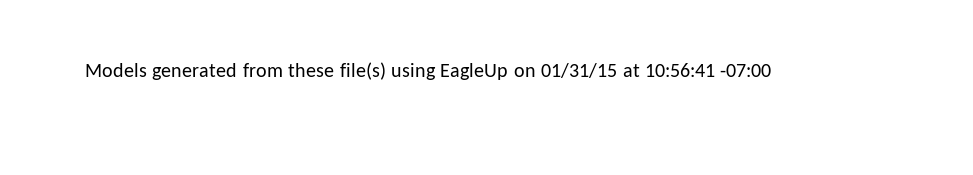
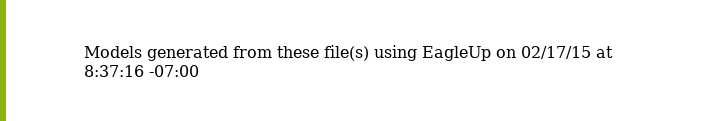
- Models generated from these file(s) using EagleUp on 01/31/15 at 10:56:41 -07:00
+ Models generated from these file(s) using EagleUp on 02/17/15 at 8:37:16 -07:00

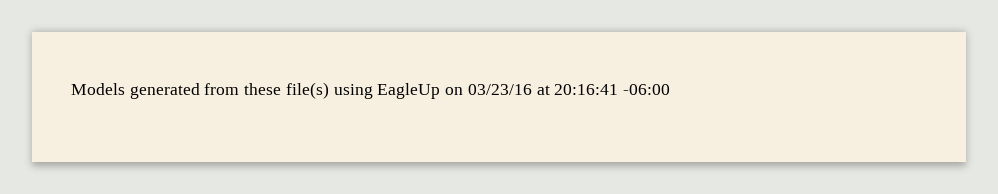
- Models generated from these file(s) using EagleUp on 02/17/15 at 8:37:16 -07:00
+ Models generated from these file(s) using EagleUp on 03/23/16 at 20:16:41 -06:00

